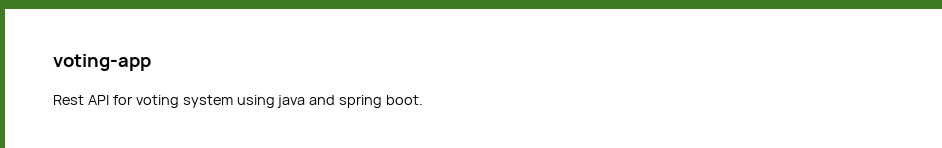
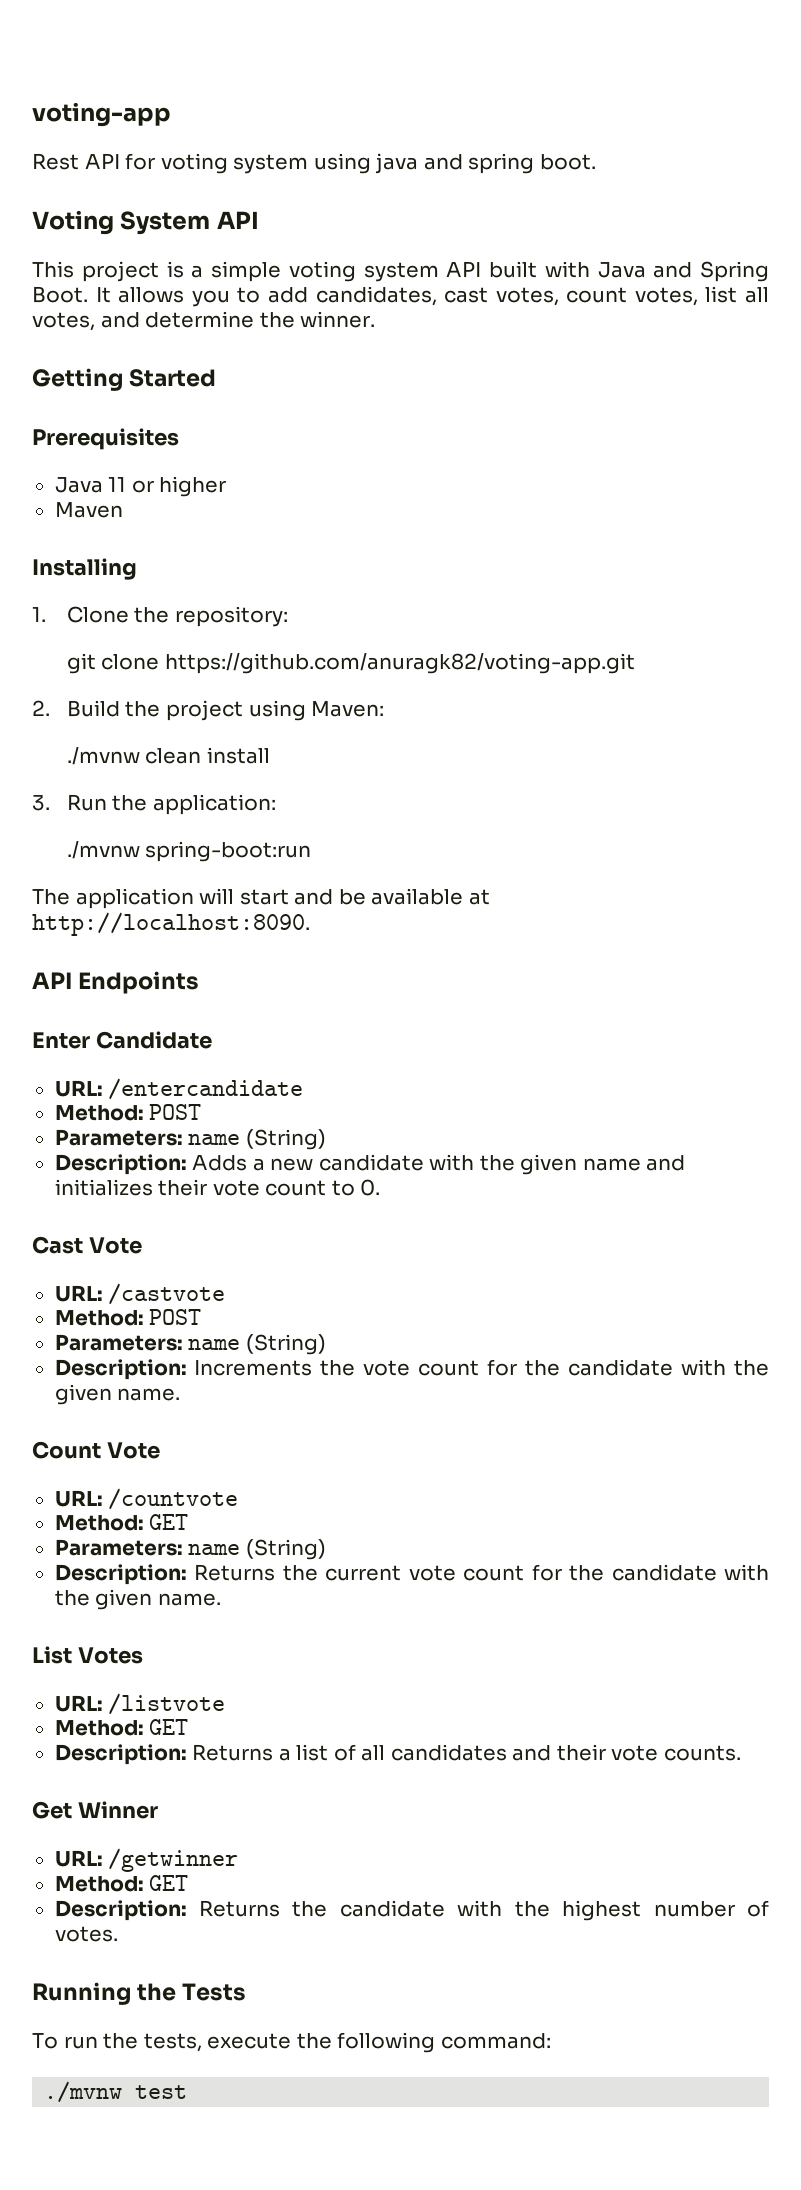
+ Voting System API
+ This project is a simple voting system API built with Java and Spring Boot. It allows you to add candidates, cast votes, count votes, list all votes, and determine the winner.
+ Getting Started
+ Prerequisites
+ Java 11 or higher
+ Maven
+ Installing
+ 1. Clone the repository:
+ git clone https://github.com/anuragk82/voting-app.git
+ 2. Build the project using Maven:
+ ./mvnw clean install
+ 3. Run the application:
+ ./mvnw spring-boot:run
+ The application will start and be available at http://localhost:8090.
+ API Endpoints
+ Enter Candidate
+ URL: /entercandidate
+ Method: POST
+ Parameters: name (String)
+ Description: Adds a new candidate with the given name and initializes their vote count to 0.
+ Cast Vote
+ URL: /castvote
+ Method: POST
+ Parameters: name (String)
+ Description: Increments the vote count for the candidate with the given name.
+ Count Vote
+ URL: /countvote
+ Method: GET
+ Parameters: name (String)
+ Description: Returns the current vote count for the candidate with the given name.
+ List Votes
+ URL: /listvote
+ Method: GET
+ Description: Returns a list of all candidates and their vote counts.
+ Get Winner
+ URL: /getwinner
+ Method: GET
+ Description: Returns the candidate with the highest number of votes.
+ Running the Tests
+ To run the tests, execute the following command:
+ ./mvnw test

